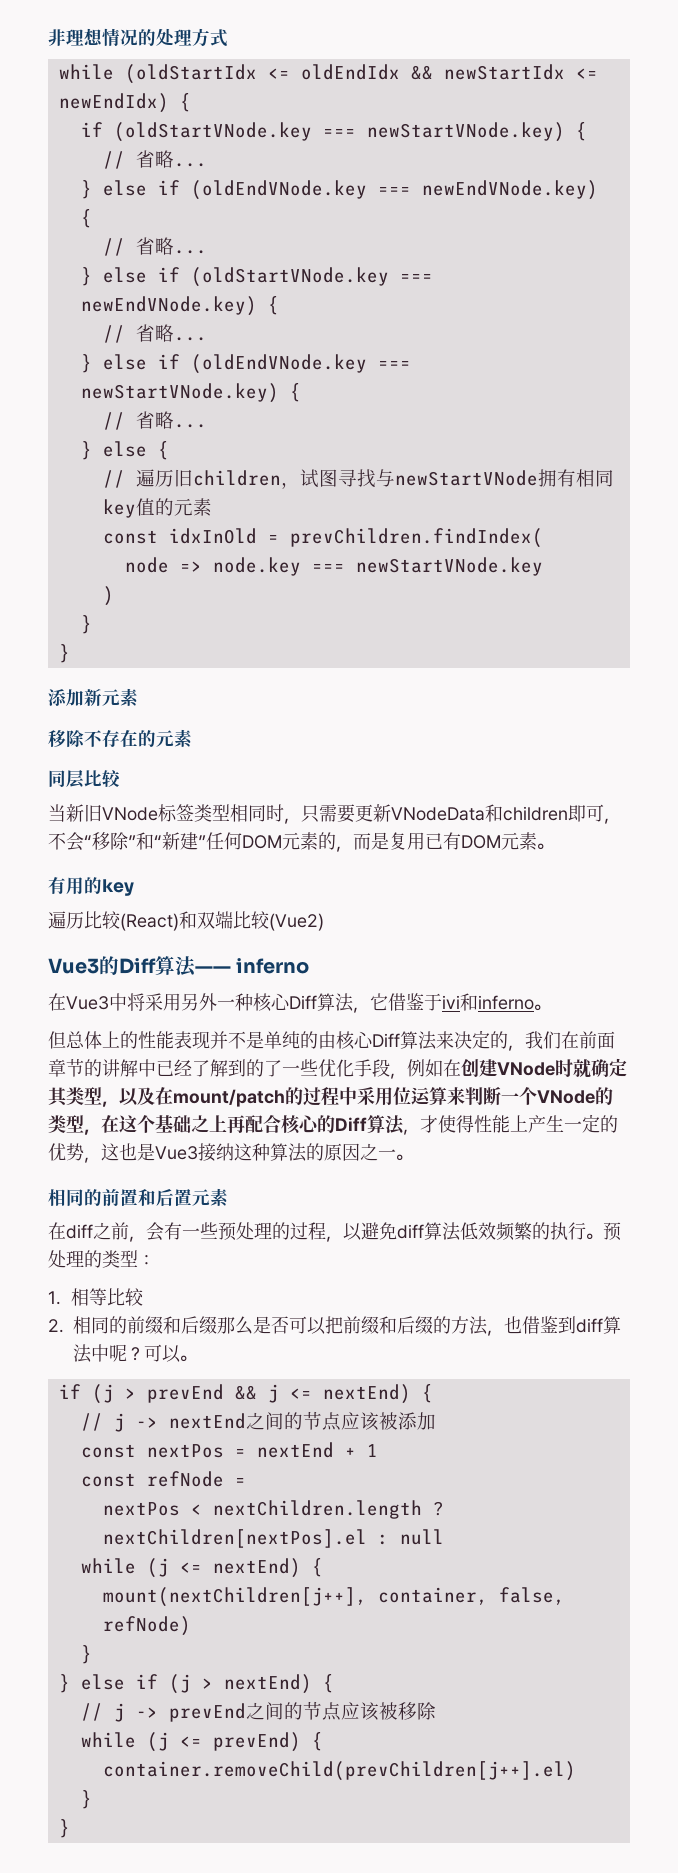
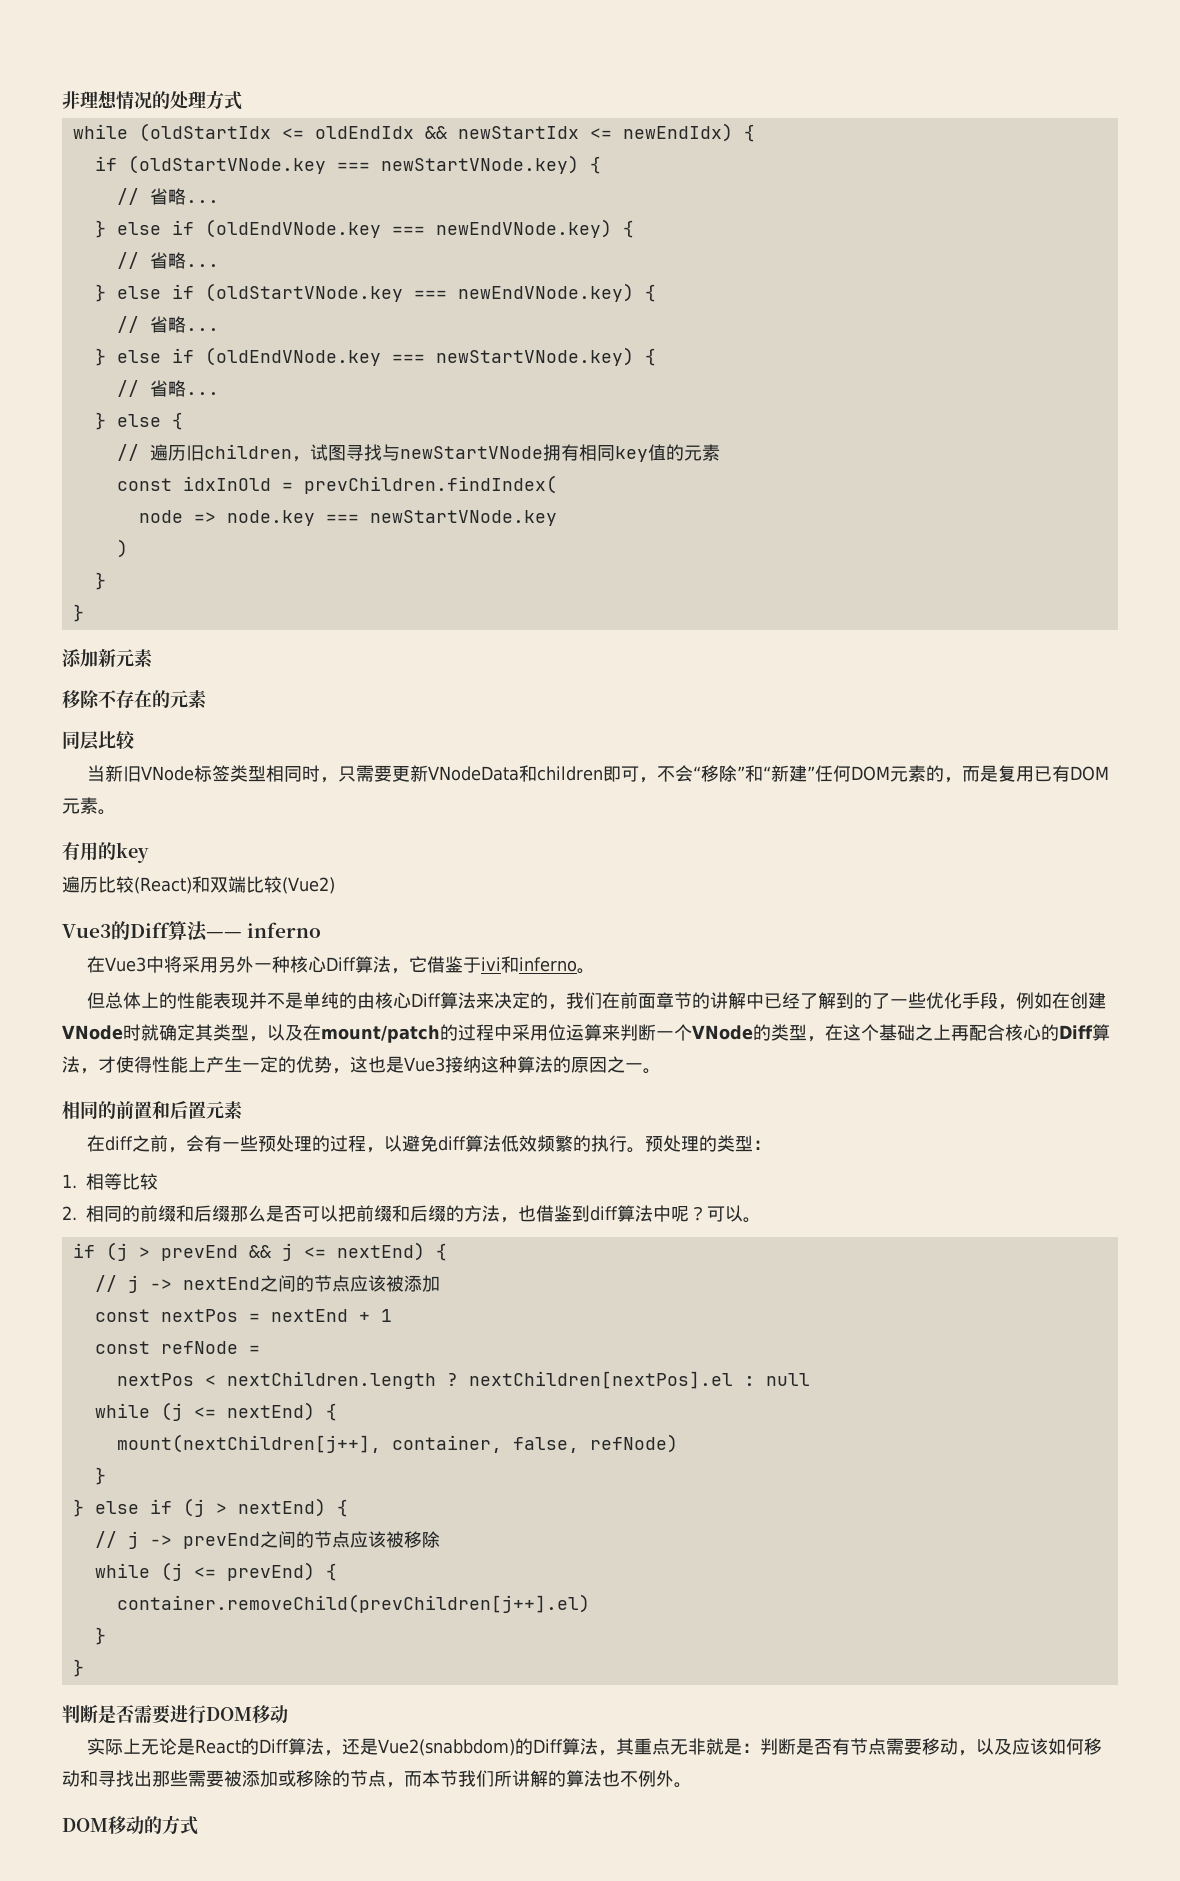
+ 判断是否需要进行DOM移动
+ 实际上无论是React的Diff算法，还是Vue2(snabbdom)的Diff算法，其重点无非就是：判断是否有节点需要移动，以及应该如何移动和寻找出那些需要被添加或移除的节点，而本节我们所讲解的算法也不例外。
+ DOM移动的方式

